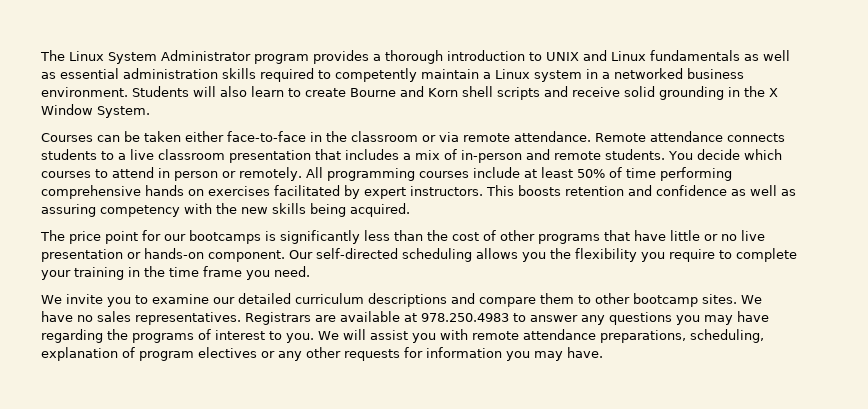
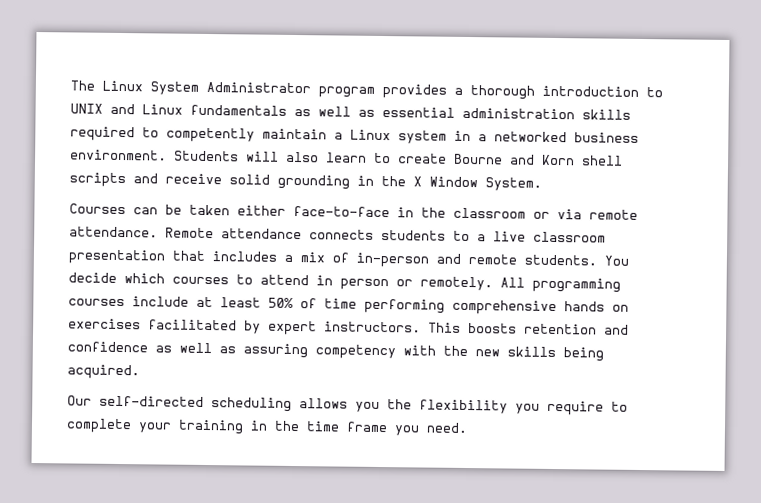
- The price point for our bootcamps is significantly less than the cost of other programs that have little or no live presentation or hands-on component.
- We invite you to examine our detailed curriculum descriptions and compare them to other bootcamp sites. We have no sales representatives. Registrars are available at 978.250.4983 to answer any questions you may have regarding the programs of interest to you. We will assist you with remote attendance preparations, scheduling, explanation of program electives or any other requests for information you may have.

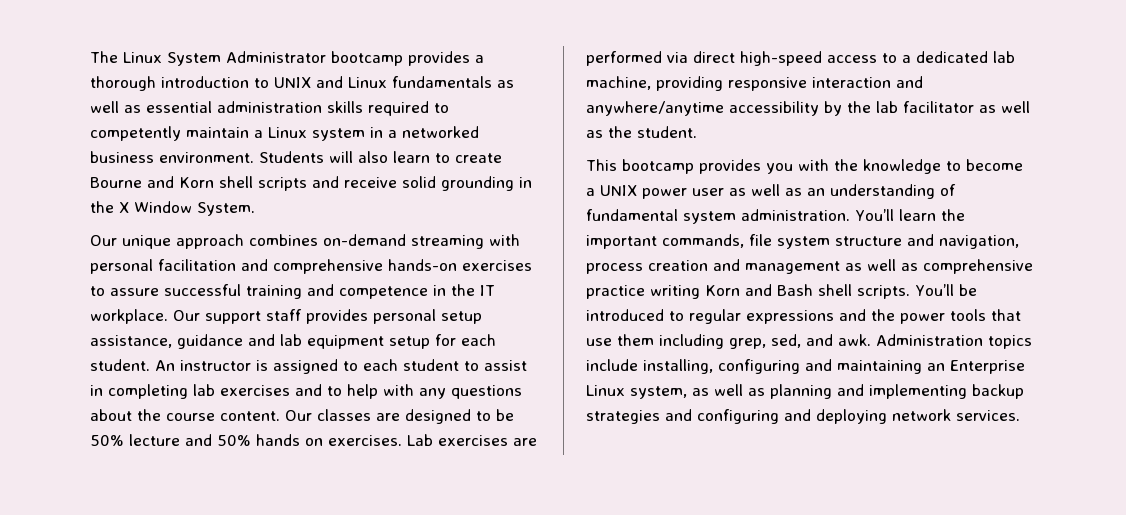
- The Linux System Administrator program provides a thorough introduction to UNIX and Linux fundamentals as well as essential administration skills required to competently maintain a Linux system in a networked business environment.
+ The Linux System Administrator bootcamp provides a thorough introduction to UNIX and Linux fundamentals as well as essential administration skills required to competently maintain a Linux system in a networked business environment.
- Courses can be taken either face-to-face in the classroom or via remote attendance. Remote attendance connects students to a live classroom presentation that includes a mix of in-person and remote students. You decide which courses to attend in person or remotely. All programming courses include at least 50% of time performing comprehensive hands on exercises facilitated by expert instructors. This boosts retention and confidence as well as assuring competency with the new skills being acquired.
- Our self-directed scheduling allows you the flexibility you require to complete your training in the time frame you need.
+ Our unique approach combines on-demand streaming with personal facilitation and comprehensive hands-on exercises to assure successful training and competence in the IT workplace. Our support staff provides personal setup assistance, guidance and lab equipment setup for each student. An instructor is assigned to each student to assist in completing lab exercises and to help with any questions about the course content. Our classes are designed to be 50% lecture and 50% hands on exercises. Lab exercises are performed via direct high-speed access to a dedicated lab machine, providing responsive interaction and anywhere/anytime accessibility by the lab facilitator as well as the student.
+ This bootcamp provides you with the knowledge to become a UNIX power user as well as an understanding of fundamental system administration. You’ll learn the important commands, file system structure and navigation, process creation and management as well as comprehensive practice writing Korn and Bash shell scripts. You’ll be introduced to regular expressions and the power tools that use them including grep, sed, and awk. Administration topics include installing, configuring and maintaining an Enterprise Linux system, as well as planning and implementing backup strategies and configuring and deploying network services.

